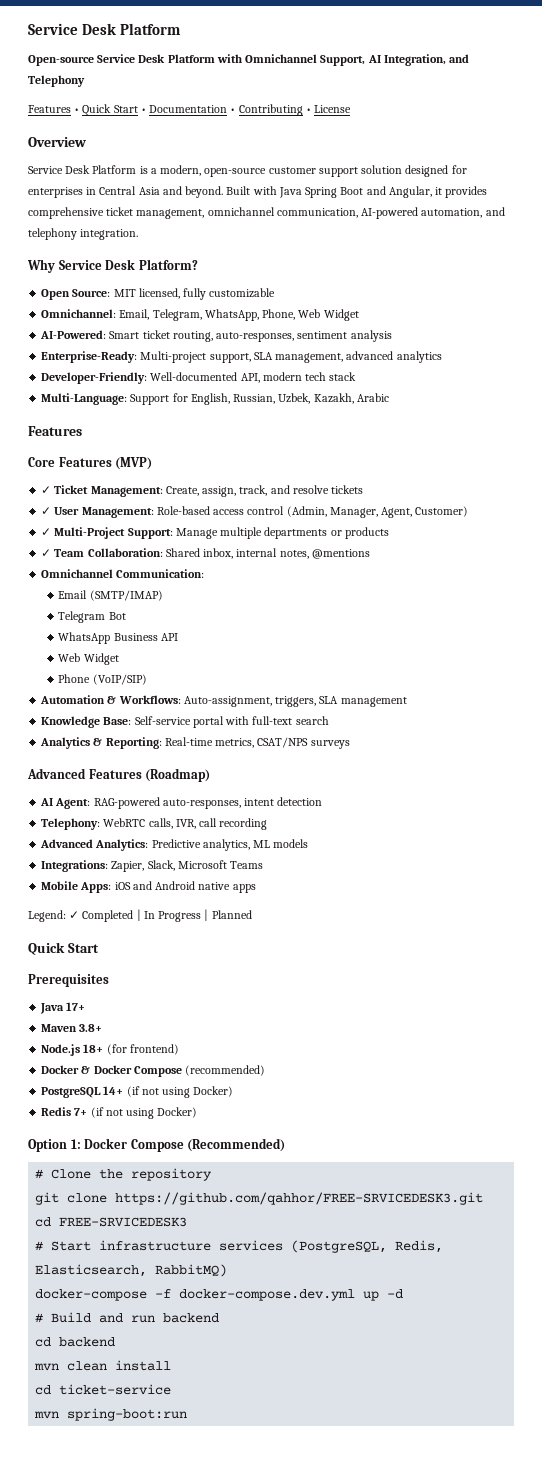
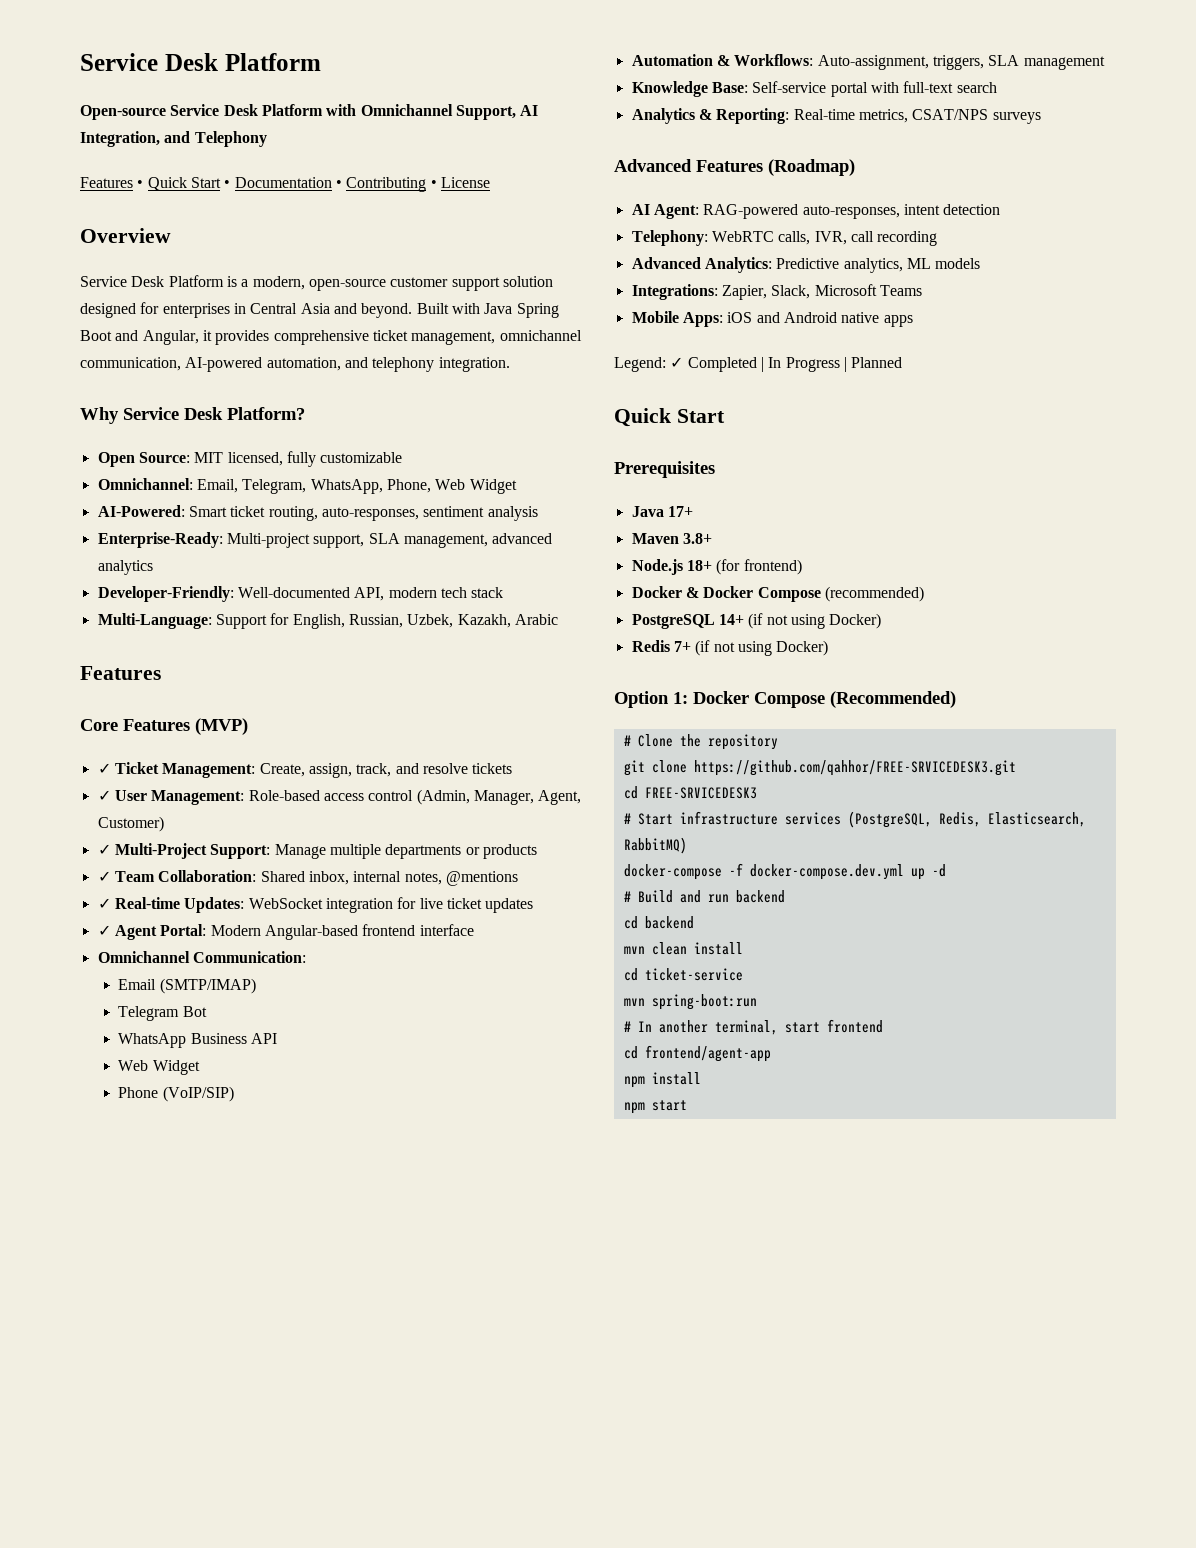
+ ✓ Real-time Updates: WebSocket integration for live ticket updates
+ ✓ Agent Portal: Modern Angular-based frontend interface
+ # In another terminal, start frontend
+ cd frontend/agent-app
+ npm install
+ npm start

